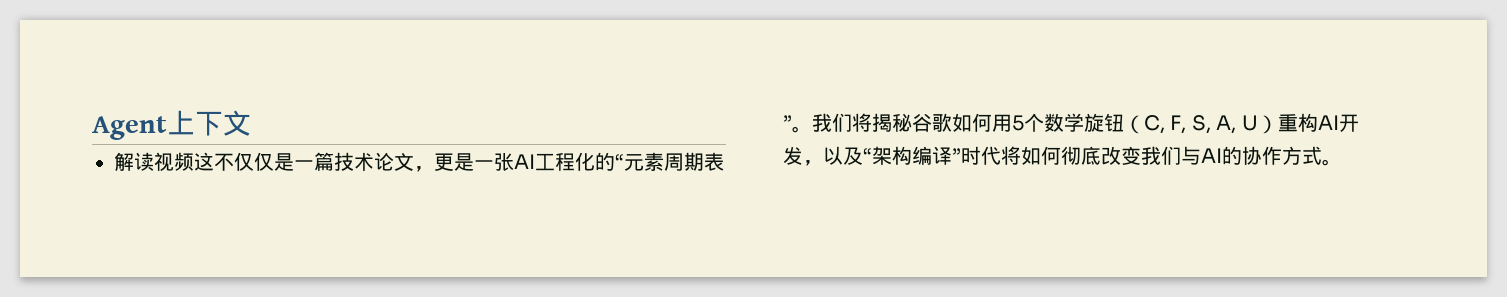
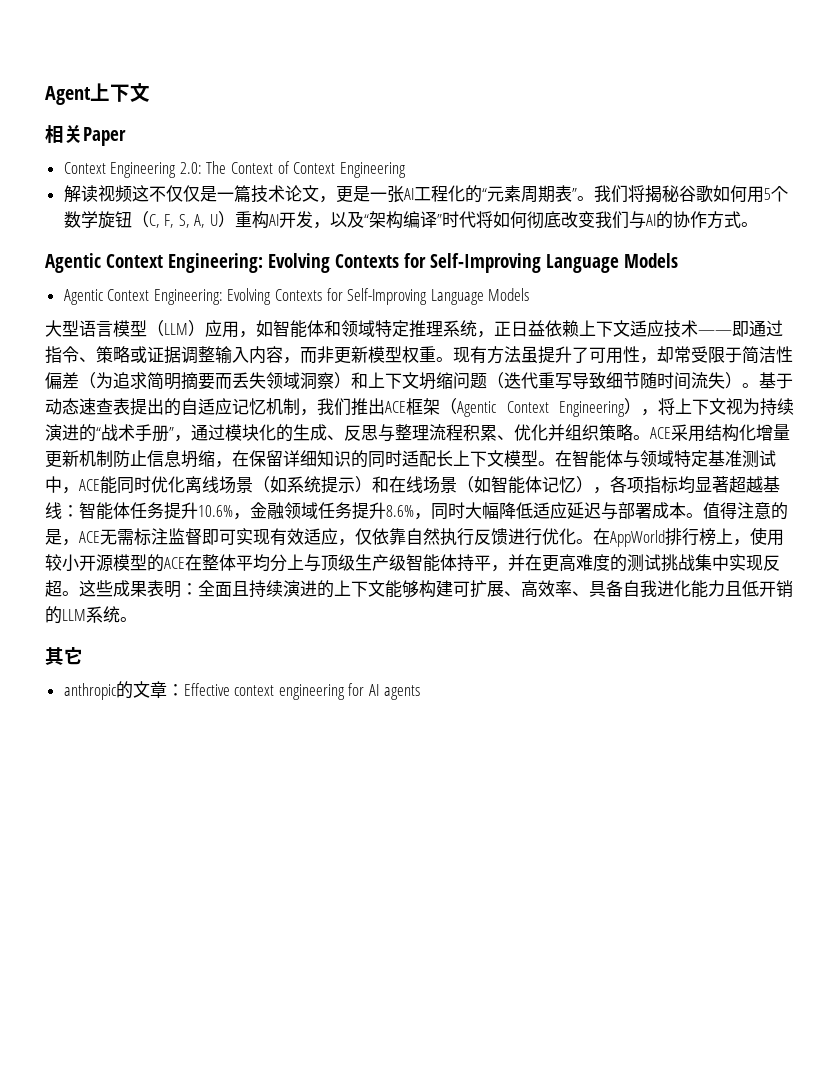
+ 相关Paper
+ Context Engineering 2.0: The Context of Context Engineering
  我们将揭秘谷歌如何用5个数学旋钮（C, F, S, A, U）重构AI开发，以及“架构编译”时代将如何彻底改变我们与AI的协作方式。
+ Agentic Context Engineering: Evolving Contexts for Self-Improving Language Models
+ Agentic Context Engineering: Evolving Contexts for Self-Improving Language Models
+ 大型语言模型（LLM）应用，如智能体和领域特定推理系统，正日益依赖上下文适应技术——即通过指令、策略或证据调整输入内容，而非更新模型权重。现有方法虽提升了可用性，却常受限于简洁性偏差（为追求简明摘要而丢失领域洞察）和上下文坍缩问题（迭代重写导致细节随时间流失）。基于动态速查表提出的自适应记忆机制，我们推出ACE框架（Agentic Context Engineering），将上下文视为持续演进的“战术手册”，通过模块化的生成、反思与整理流程积累、优化并组织策略。ACE采用结构化增量更新机制防止信息坍缩，在保留详细知识的同时适配长上下文模型。在智能体与领域特定基准测试中，ACE能同时优化离线场景（如系统提示）和在线场景（如智能体记忆），各项指标均显著超越基线：智能体任务提升10.6%，金融领域任务提升8.6%，同时大幅降低适应延迟与部署成本。值得注意的是，ACE无需标注监督即可实现有效适应，仅依靠自然执行反馈进行优化。在AppWorld排行榜上，使用较小开源模型的ACE在整体平均分上与顶级生产级智能体持平，并在更高难度的测试挑战集中实现反超。这些成果表明：全面且持续演进的上下文能够构建可扩展、高效率、具备自我进化能力且低开销的LLM系统。
+ 其它
+ anthropic的文章：Effective context engineering for AI agents

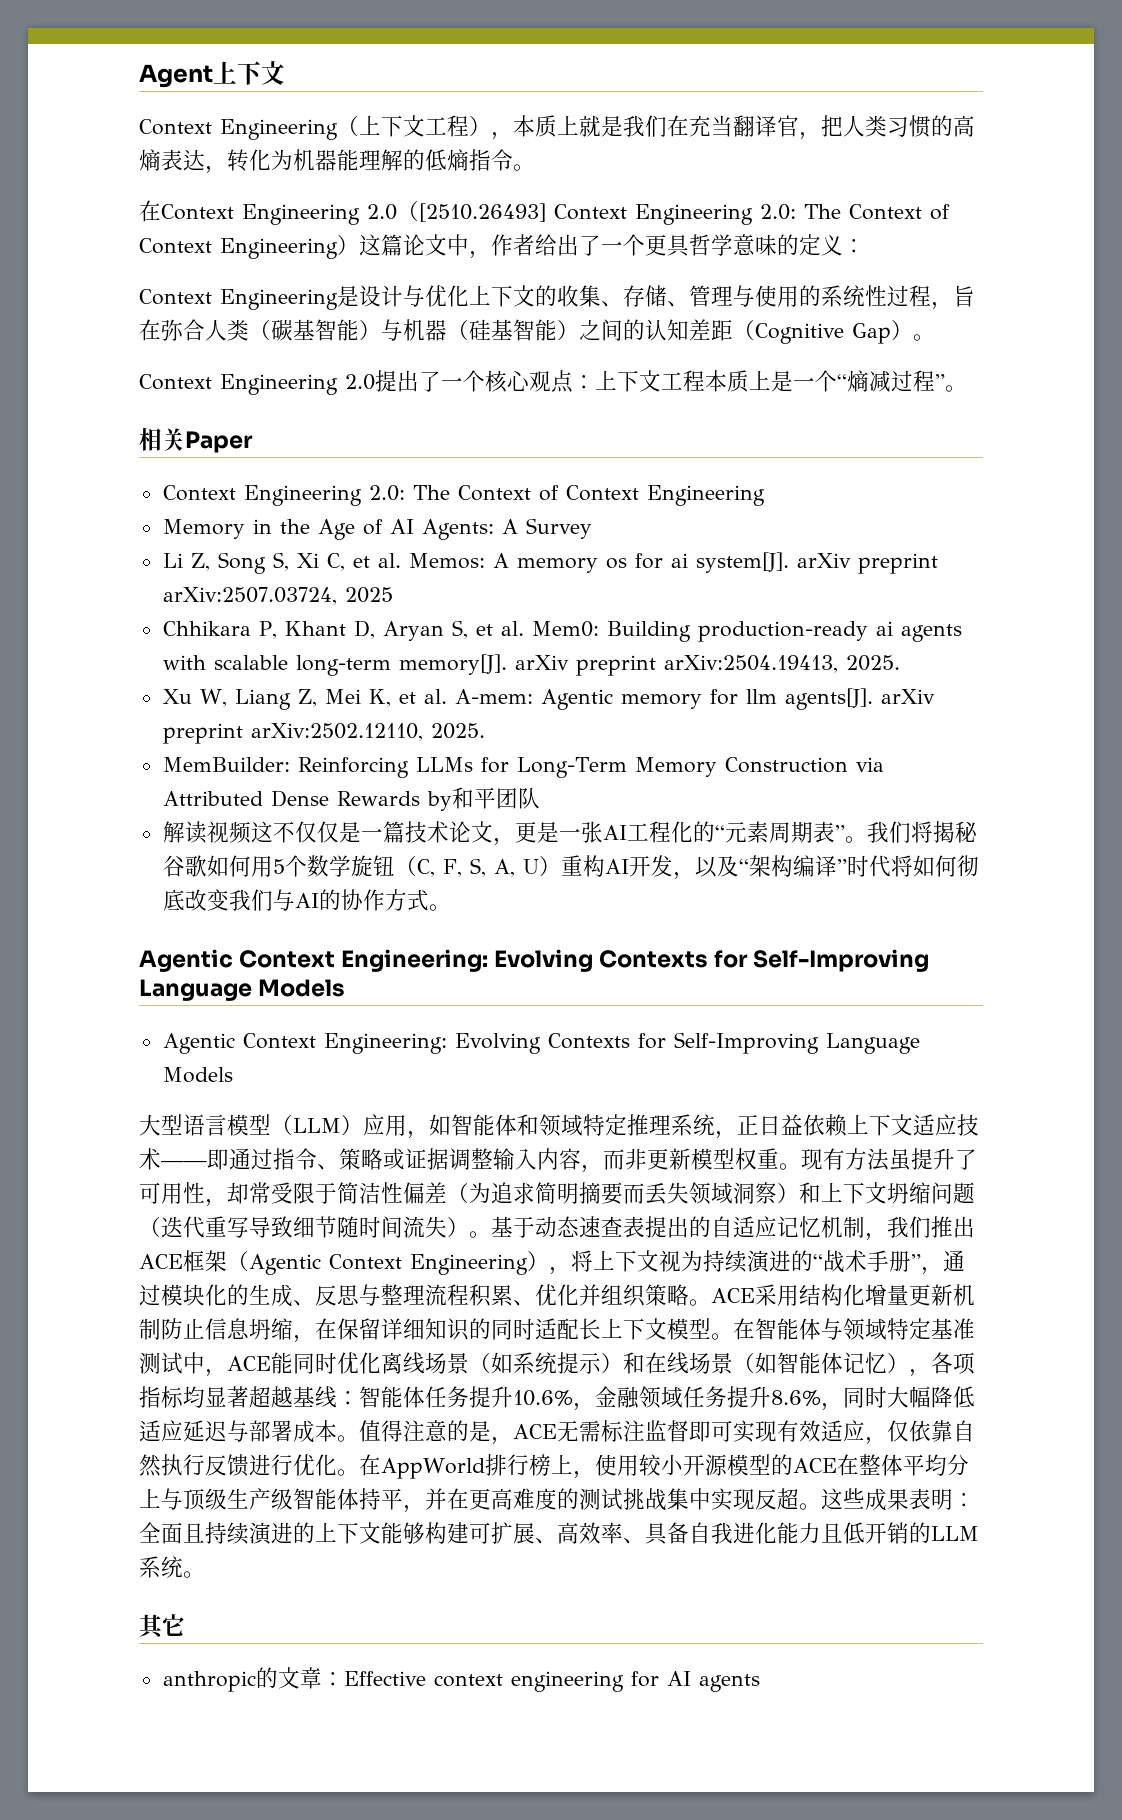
+ Context Engineering（上下文工程），本质上就是我们在充当翻译官，把人类习惯的高熵表达，转化为机器能理解的低熵指令。
+ 在Context Engineering 2.0（[2510.26493] Context Engineering 2.0: The Context of Context Engineering）这篇论文中，作者给出了一个更具哲学意味的定义：
+ Context Engineering是设计与优化上下文的收集、存储、管理与使用的系统性过程，旨在弥合人类（碳基智能）与机器（硅基智能）之间的认知差距（Cognitive Gap）。
+ Context Engineering 2.0提出了一个核心观点：上下文工程本质上是一个“熵减过程”。
+ Memory in the Age of AI Agents: A Survey
+ Li Z, Song S, Xi C, et al. Memos: A memory os for ai system[J]. arXiv preprint arXiv:2507.03724, 2025
+ Chhikara P, Khant D, Aryan S, et al. Mem0: Building production-ready ai agents with scalable long-term memory[J]. arXiv preprint arXiv:2504.19413, 2025.
+ Xu W, Liang Z, Mei K, et al. A-mem: Agentic memory for llm agents[J]. arXiv preprint arXiv:2502.12110, 2025.
+ MemBuilder: Reinforcing LLMs for Long-Term Memory Construction via Attributed Dense Rewards by和平团队

